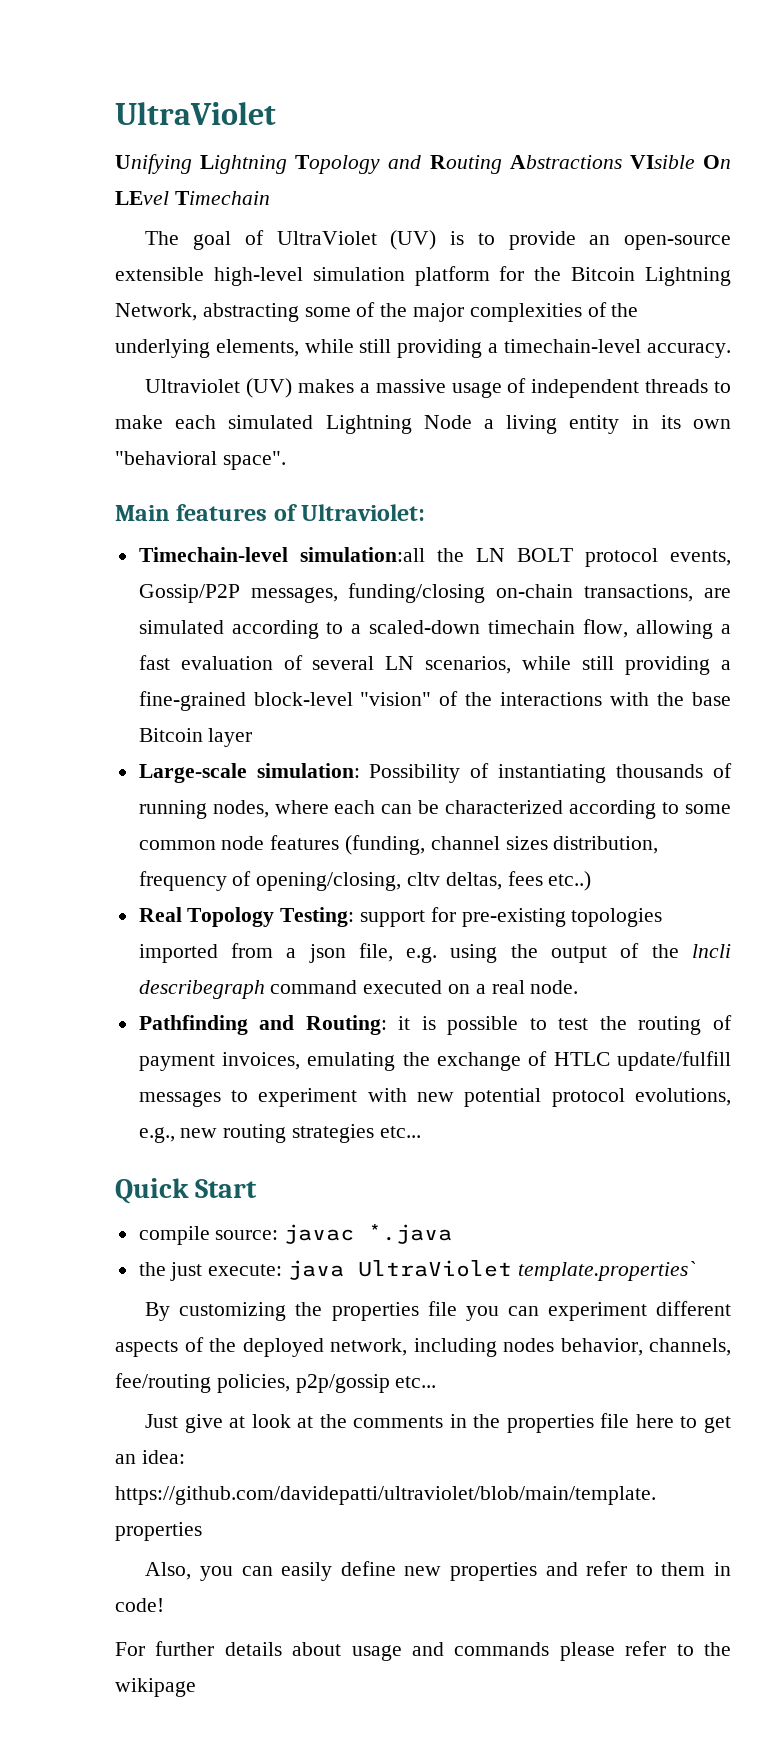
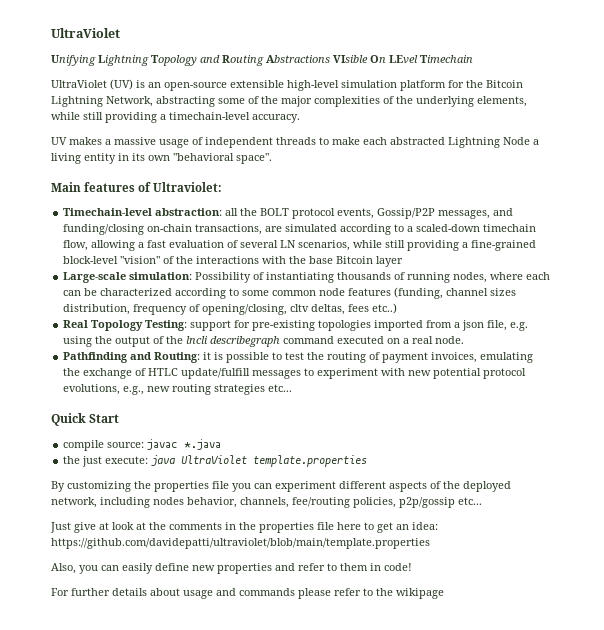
- The goal of UltraViolet (UV) is to provide an open-source extensible high-level simulation platform for the Bitcoin Lightning Network, abstracting some of the major complexities of the underlying elements, while still providing a timechain-level accuracy.
+ UltraViolet (UV) is an open-source extensible high-level simulation platform for the Bitcoin Lightning Network, abstracting some of the major complexities of the underlying elements, while still providing a timechain-level accuracy.
- Ultraviolet (UV) makes a massive usage of independent threads to make each simulated Lightning Node a living entity in its own "behavioral space".
+ UV makes a massive usage of independent threads to make each abstracted Lightning Node a living entity in its own "behavioral space".
- Timechain-level simulation:all the LN BOLT protocol events, Gossip/P2P messages, funding/closing on-chain transactions, are simulated according to a scaled-down timechain flow, allowing a fast evaluation of several LN scenarios, while still providing a fine-grained block-level "vision" of the interactions with the base Bitcoin layer
+ Timechain-level abstraction: all the BOLT protocol events, Gossip/P2P messages, and funding/closing on-chain transactions, are simulated according to a scaled-down timechain flow, allowing a fast evaluation of several LN scenarios, while still providing a fine-grained block-level "vision" of the interactions with the base Bitcoin layer
- the just execute: java UltraViolet template.properties`
+ the just execute: java UltraViolet template.properties

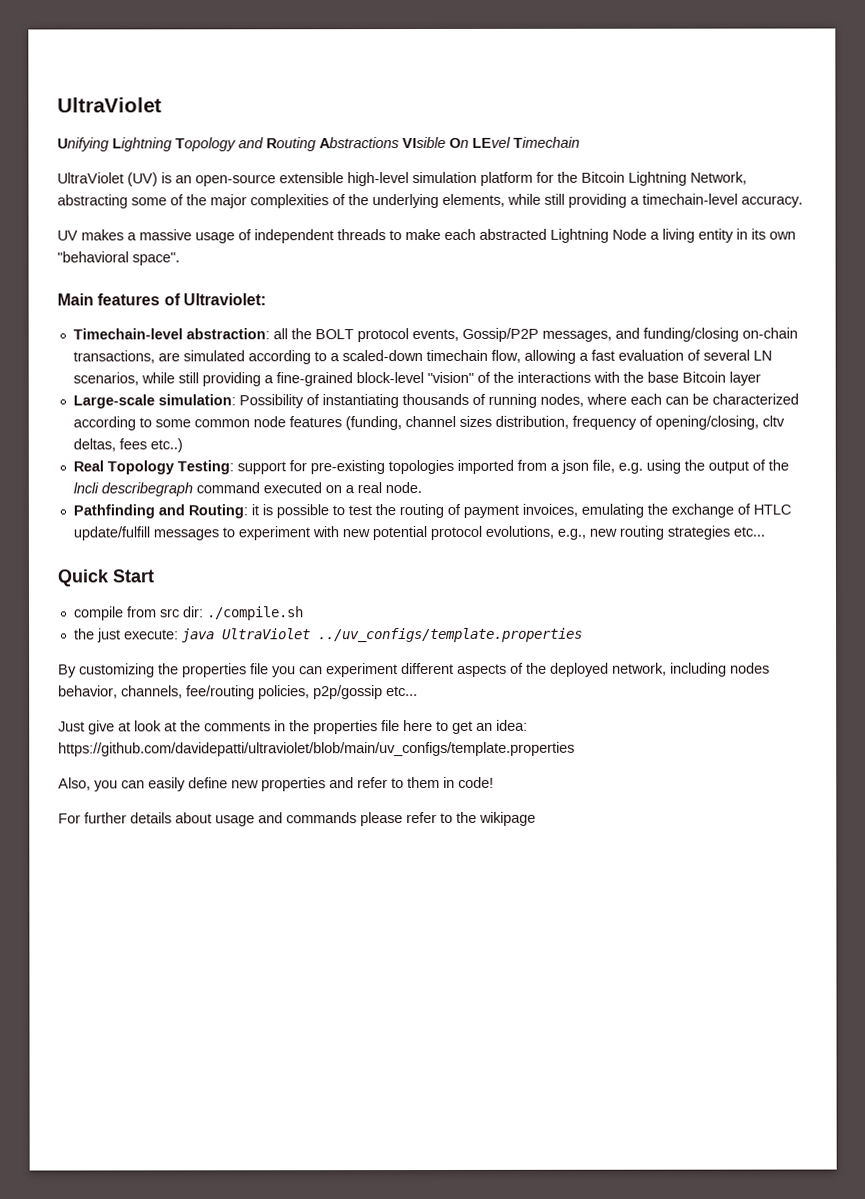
- compile source: javac *.java
+ compile from src dir: ./compile.sh
- the just execute: java UltraViolet template.properties
+ the just execute: java UltraViolet ../uv_configs/template.properties
- Just give at look at the comments in the properties file here to get an idea: https://github.com/davidepatti/ultraviolet/blob/main/template.properties
+ Just give at look at the comments in the properties file here to get an idea: https://github.com/davidepatti/ultraviolet/blob/main/uv_configs/template.properties

